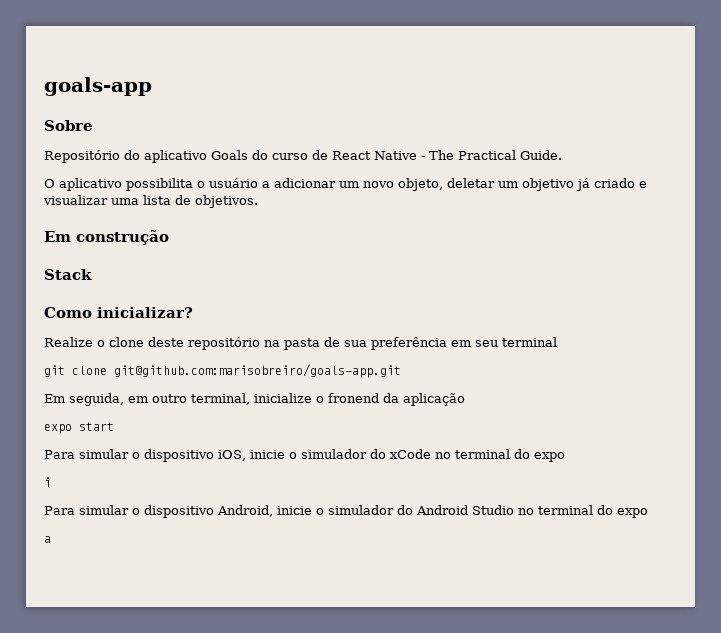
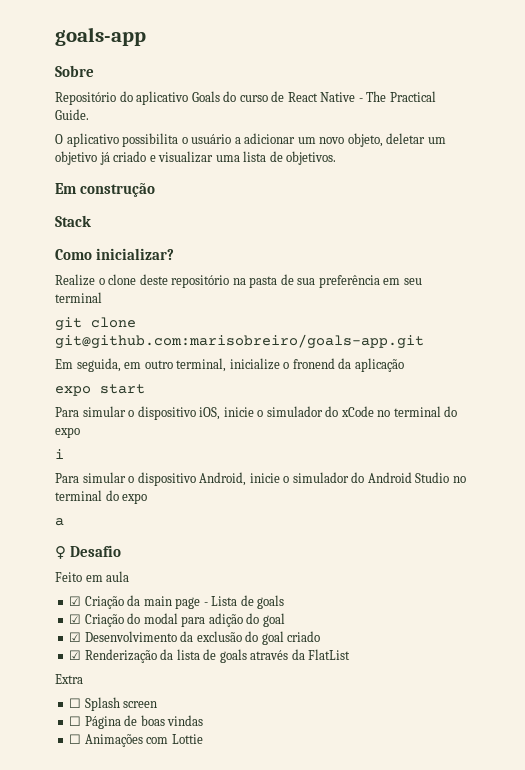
+ ♀ Desafio
+ Feito em aula
+ ☑ Criação da main page - Lista de goals
+ ☑ Criação do modal para adição do goal
+ ☑ Desenvolvimento da exclusão do goal criado
+ ☑ Renderização da lista de goals através da FlatList
+ Extra
+ ☐ Splash screen
+ ☐ Página de boas vindas
+ ☐ Animações com Lottie

